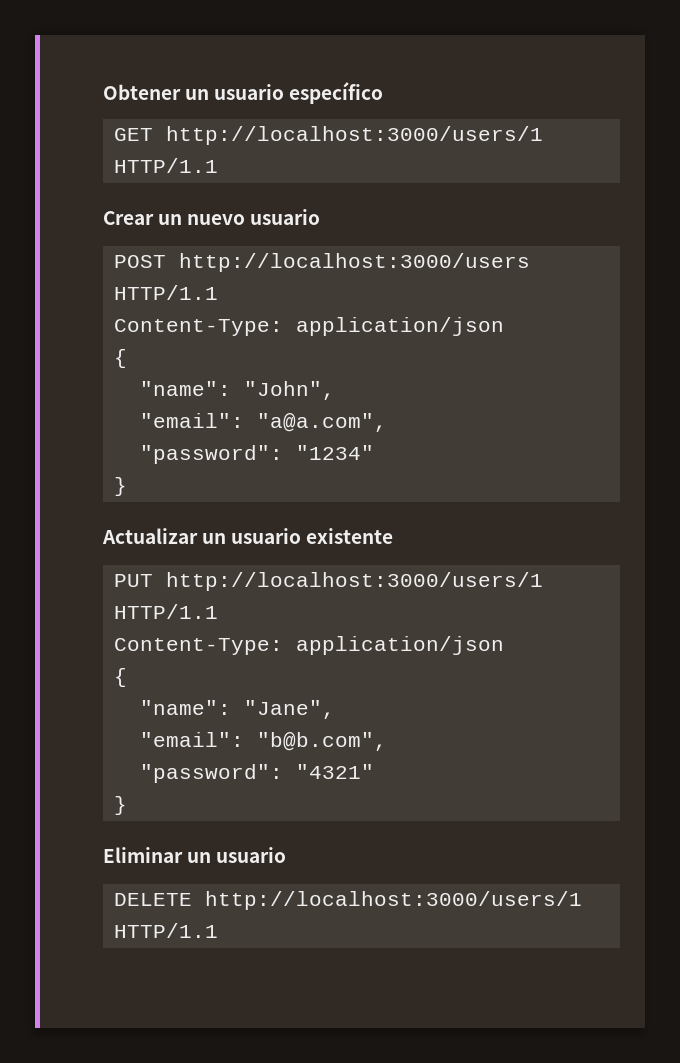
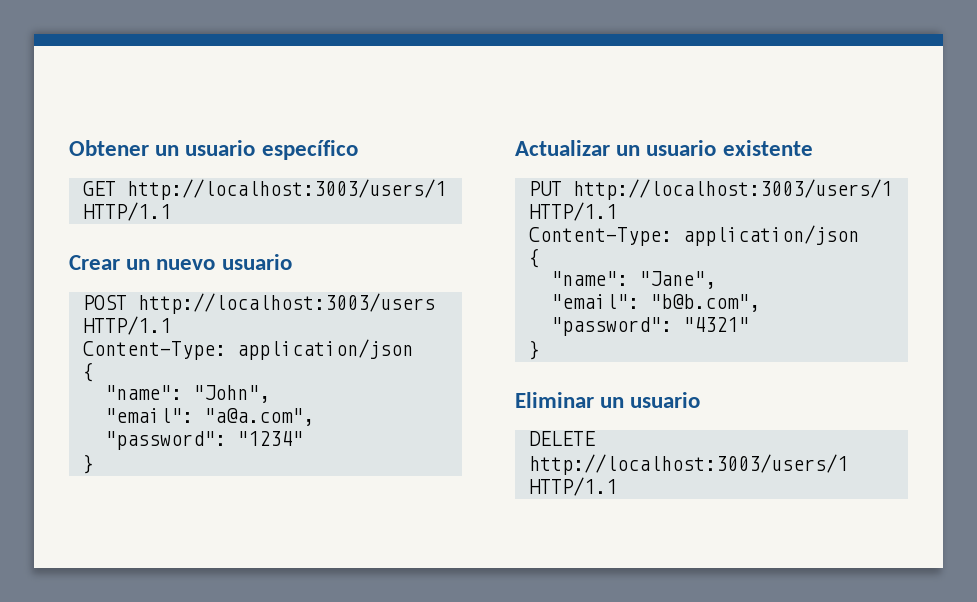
- GET http://localhost:3000/users/1 HTTP/1.1
+ GET http://localhost:3003/users/1 HTTP/1.1
- POST http://localhost:3000/users HTTP/1.1
+ POST http://localhost:3003/users HTTP/1.1
- PUT http://localhost:3000/users/1 HTTP/1.1
+ PUT http://localhost:3003/users/1 HTTP/1.1
- DELETE http://localhost:3000/users/1 HTTP/1.1
+ DELETE http://localhost:3003/users/1 HTTP/1.1

